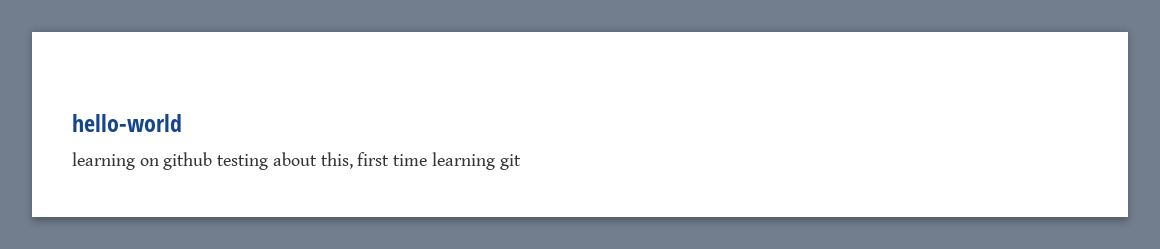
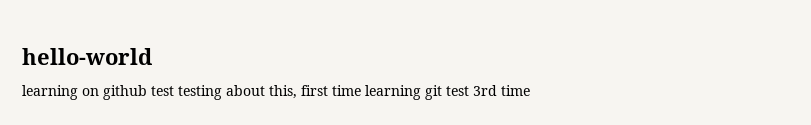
- learning on github testing about this, first time learning git
+ learning on github test testing about this, first time learning git test 3rd time

